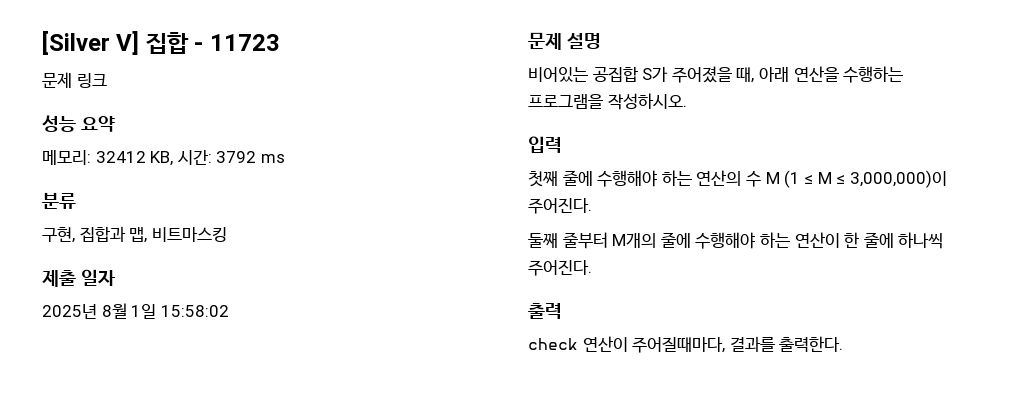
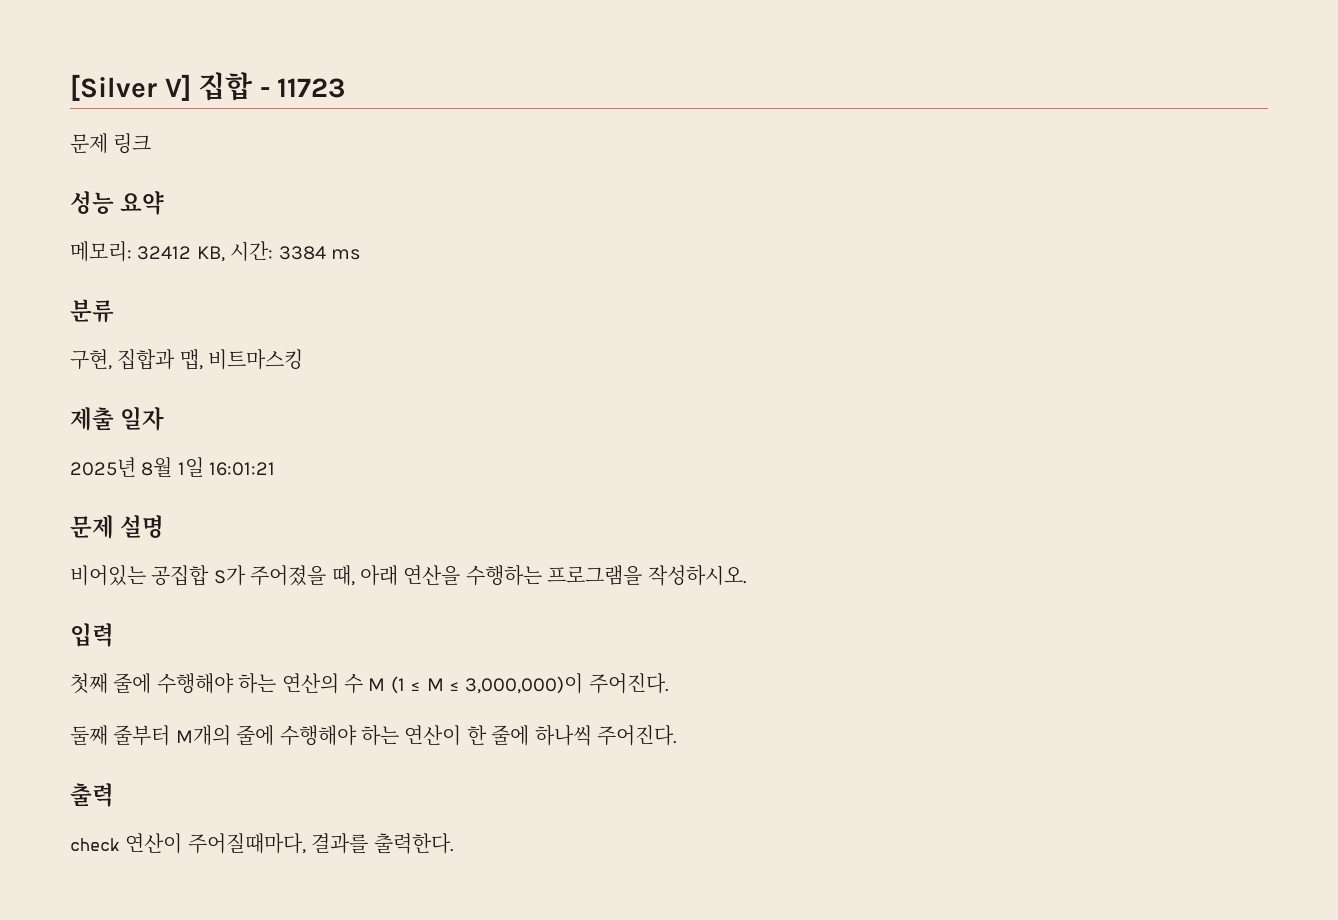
- 메모리: 32412 KB, 시간: 3792 ms
+ 메모리: 32412 KB, 시간: 3384 ms
- 2025년 8월 1일 15:58:02
+ 2025년 8월 1일 16:01:21

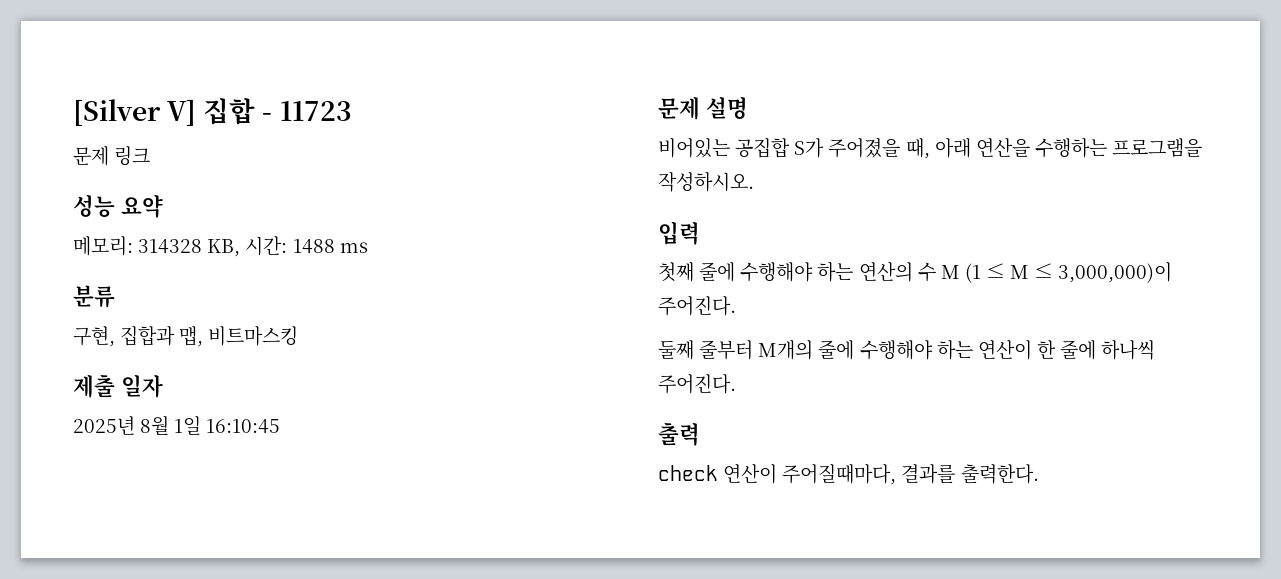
- 메모리: 32412 KB, 시간: 3384 ms
+ 메모리: 314328 KB, 시간: 1488 ms
- 2025년 8월 1일 16:01:21
+ 2025년 8월 1일 16:10:45

